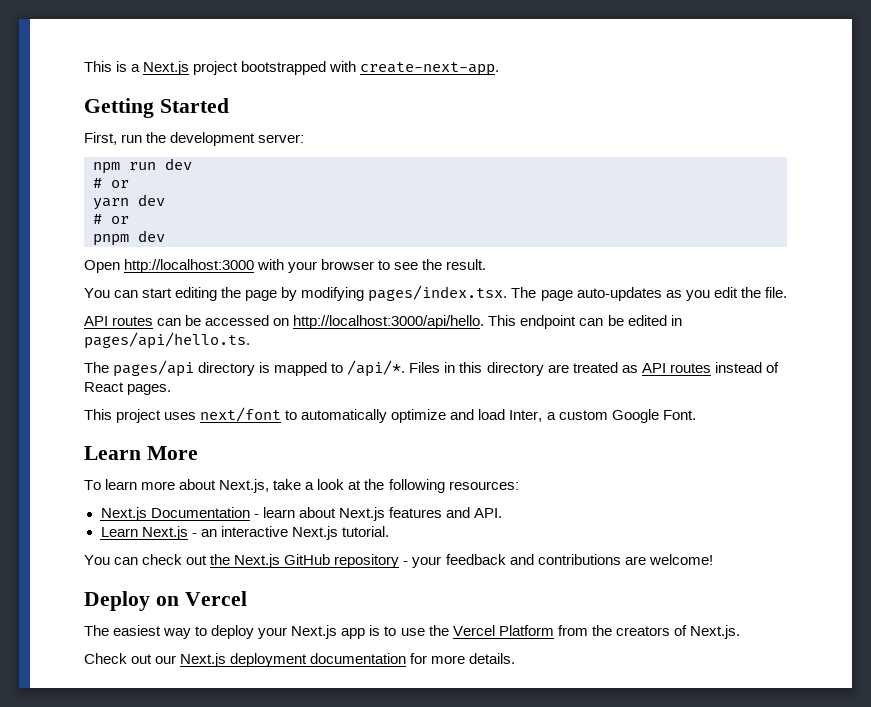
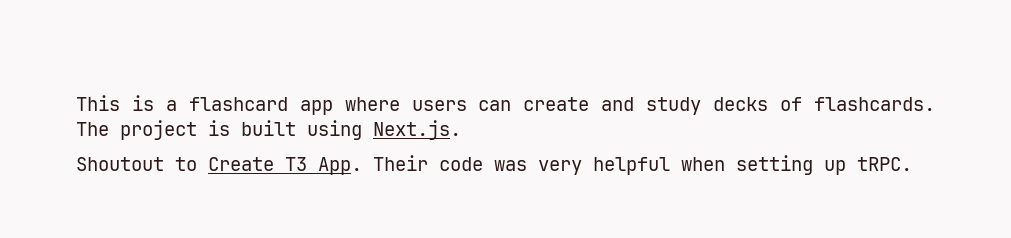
- This is a Next.js project bootstrapped with create-next-app.
- Getting Started
- First, run the development server:
- npm run dev
- # or
- yarn dev
- # or
- pnpm dev
- Open http://localhost:3000 with your browser to see the result.
- You can start editing the page by modifying pages/index.tsx. The page auto-updates as you edit the file.
- API routes can be accessed on http://localhost:3000/api/hello. This endpoint can be edited in pages/api/hello.ts.
- The pages/api directory is mapped to /api/*. Files in this directory are treated as API routes instead of React pages.
- This project uses next/font to automatically optimize and load Inter, a custom Google Font.
- Learn More
- To learn more about Next.js, take a look at the following resources:
- Next.js Documentation - learn about Next.js features and API.
- Learn Next.js - an interactive Next.js tutorial.
- You can check out the Next.js GitHub repository - your feedback and contributions are welcome!
- Deploy on Vercel
- The easiest way to deploy your Next.js app is to use the Vercel Platform from the creators of Next.js.
- Check out our Next.js deployment documentation for more details.
+ This is a flashcard app where users can create and study decks of flashcards. The project is built using Next.js.
+ Shoutout to Create T3 App. Their code was very helpful when setting up tRPC.

